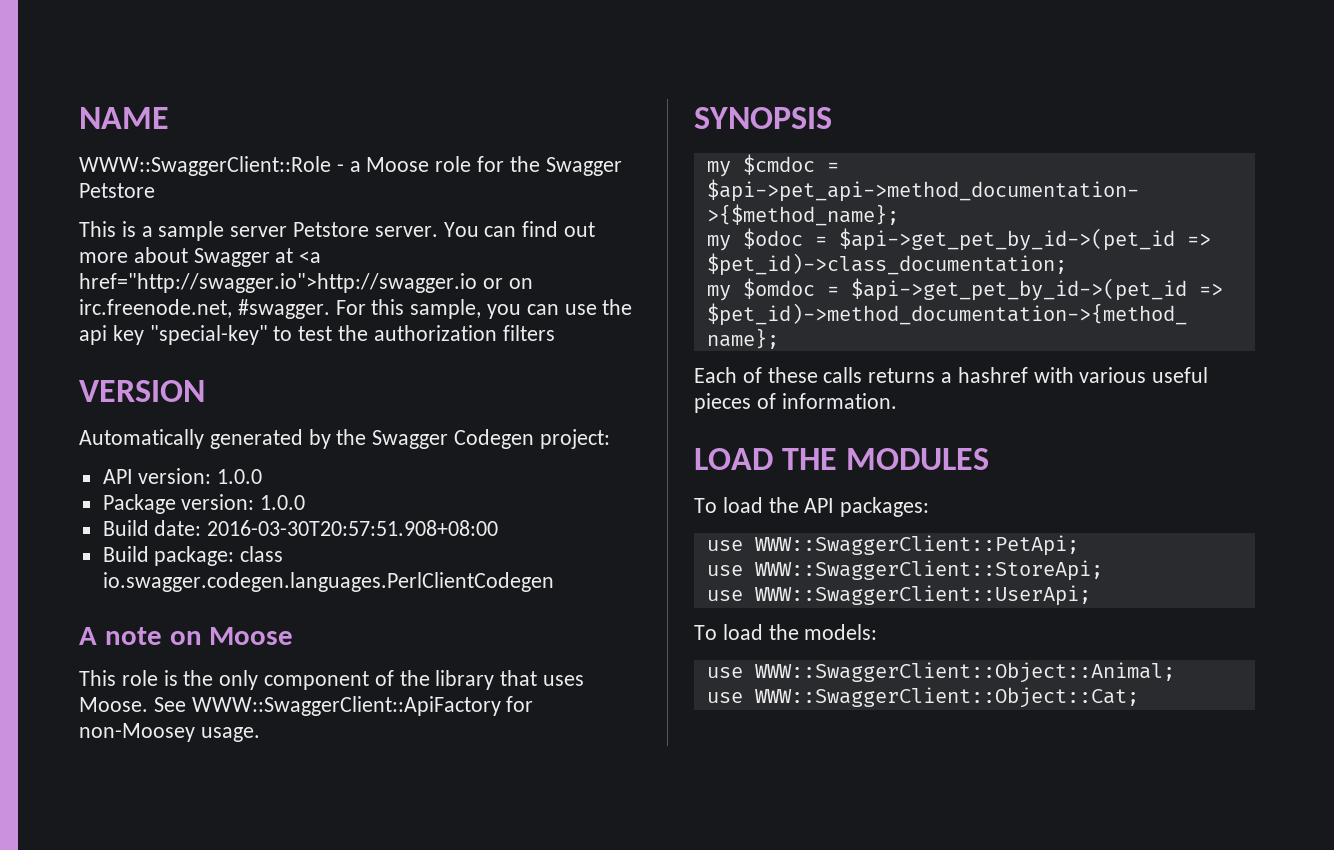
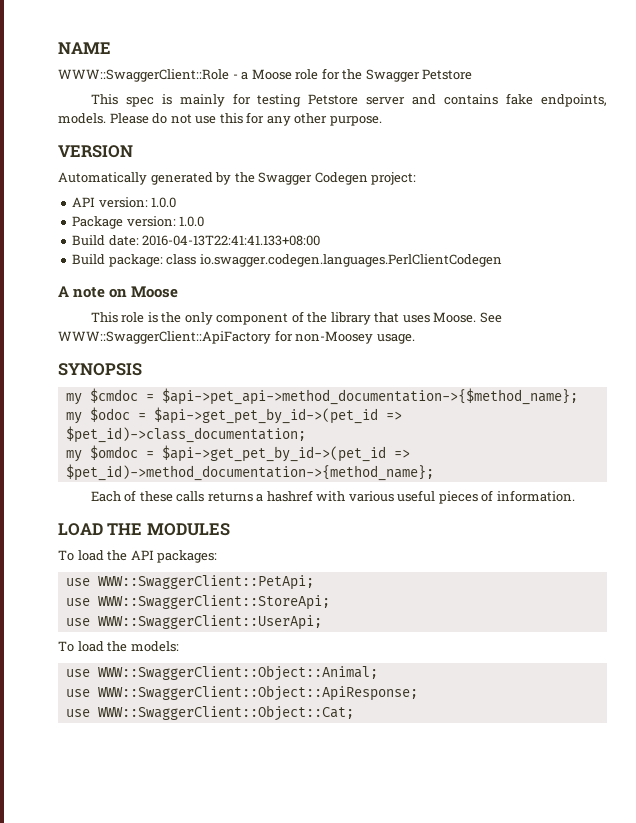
- This is a sample server Petstore server. You can find out more about Swagger at <a href="http://swagger.io">http://swagger.io or on irc.freenode.net, #swagger. For this sample, you can use the api key "special-key" to test the authorization filters
+ This spec is mainly for testing Petstore server and contains fake endpoints, models. Please do not use this for any other purpose.
- Build date: 2016-03-30T20:57:51.908+08:00
+ Build date: 2016-04-13T22:41:41.133+08:00
+ use WWW::SwaggerClient::Object::ApiResponse;

